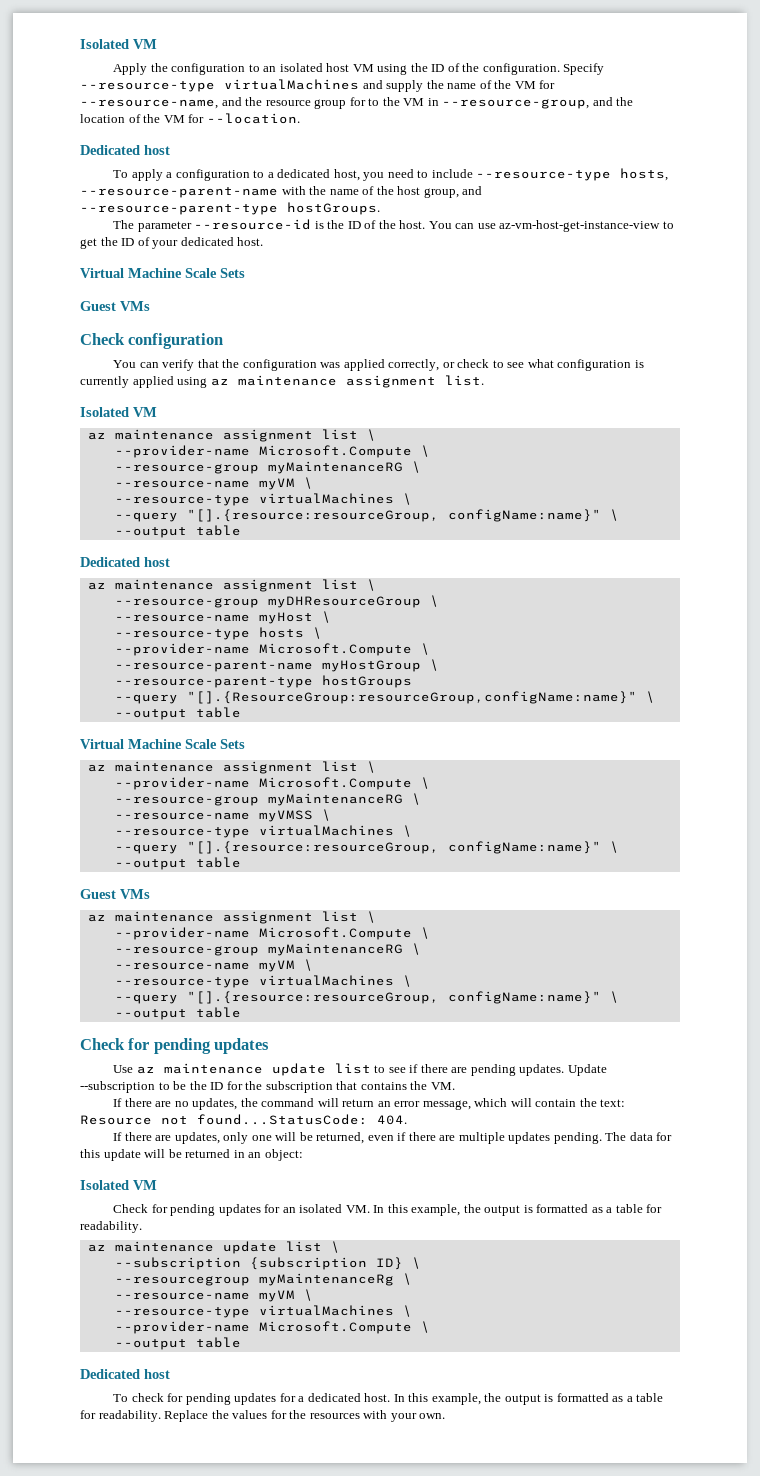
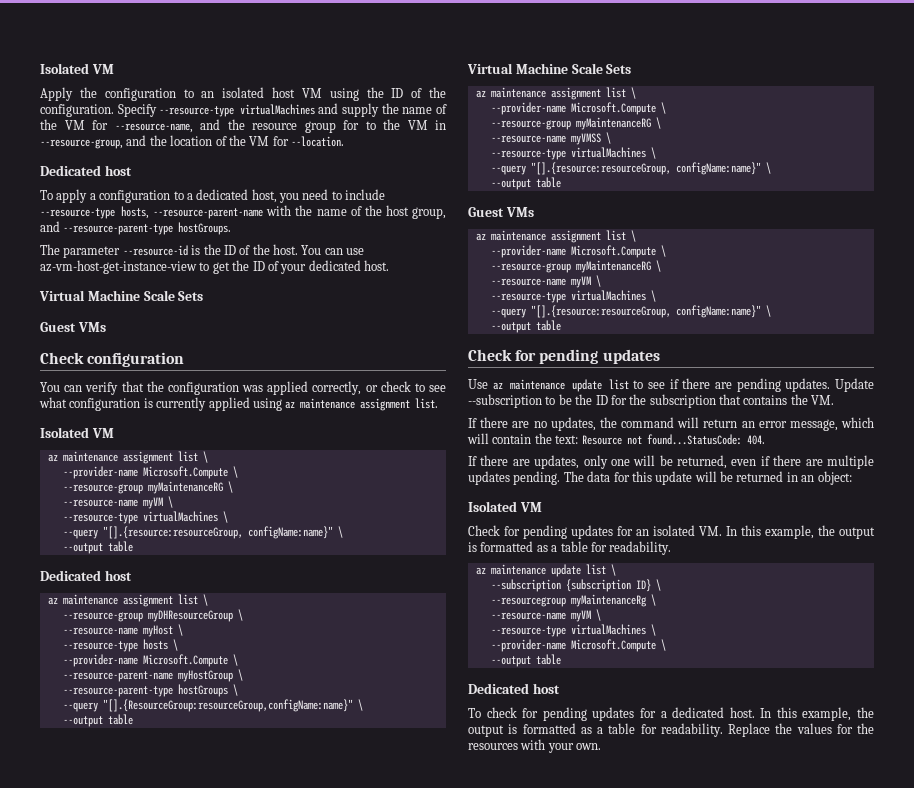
- --resource-parent-type hostGroups
+ --resource-parent-type hostGroups \

